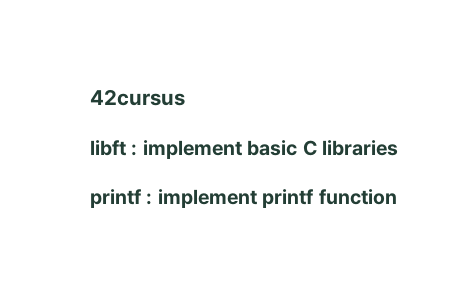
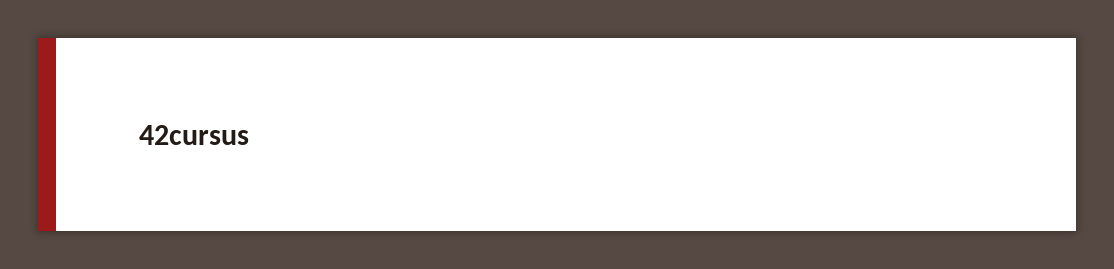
- libft : implement basic C libraries
- printf : implement printf function

